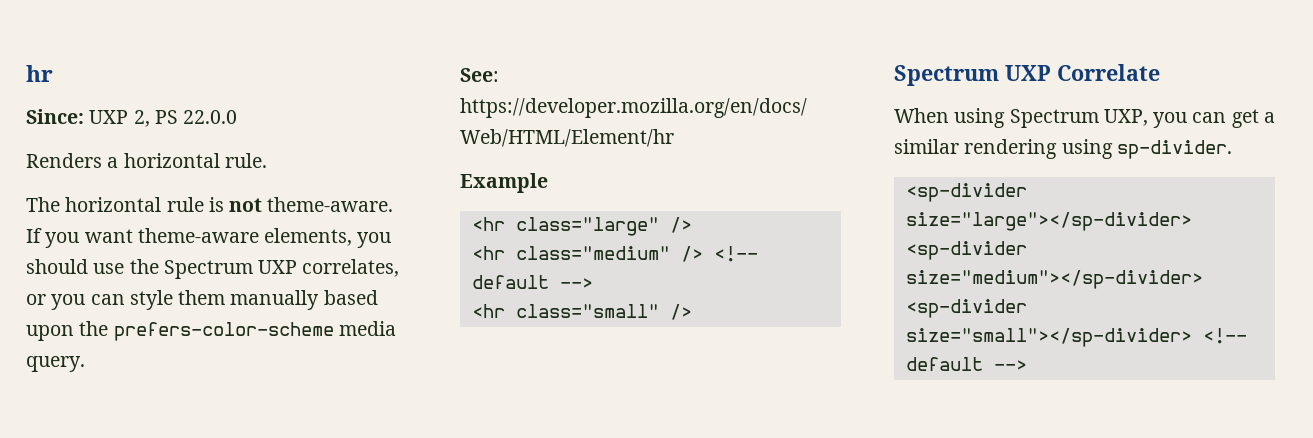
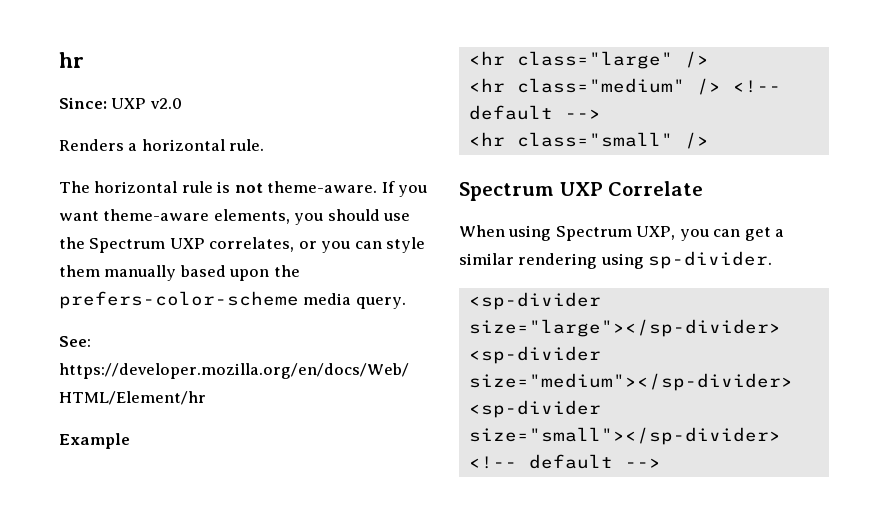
- Since: UXP 2, PS 22.0.0
+ Since: UXP v2.0

